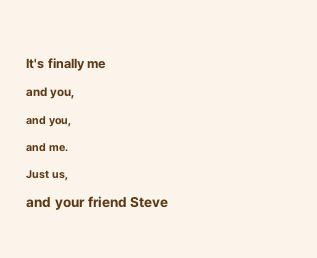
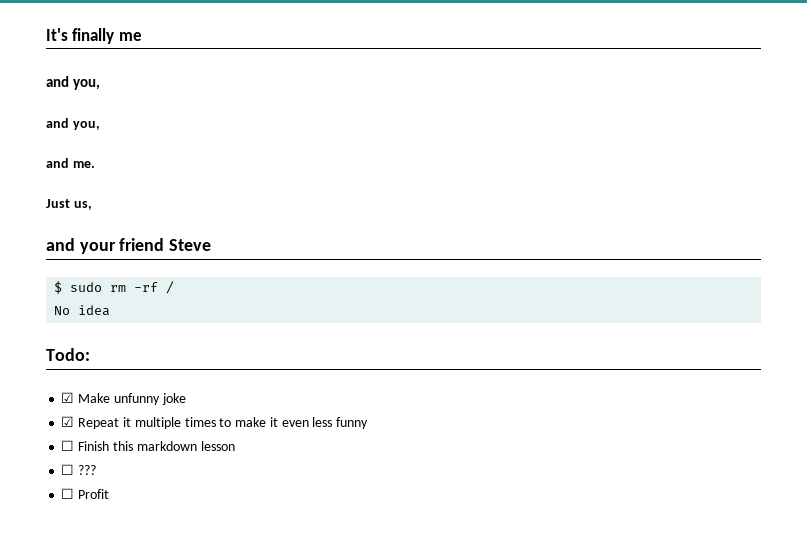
+ $ sudo rm -rf /
+ No idea
+ Todo:
+ ☑ Make unfunny joke
+ ☑ Repeat it multiple times to make it even less funny
+ ☐ Finish this markdown lesson
+ ☐ ???
+ ☐ Profit

